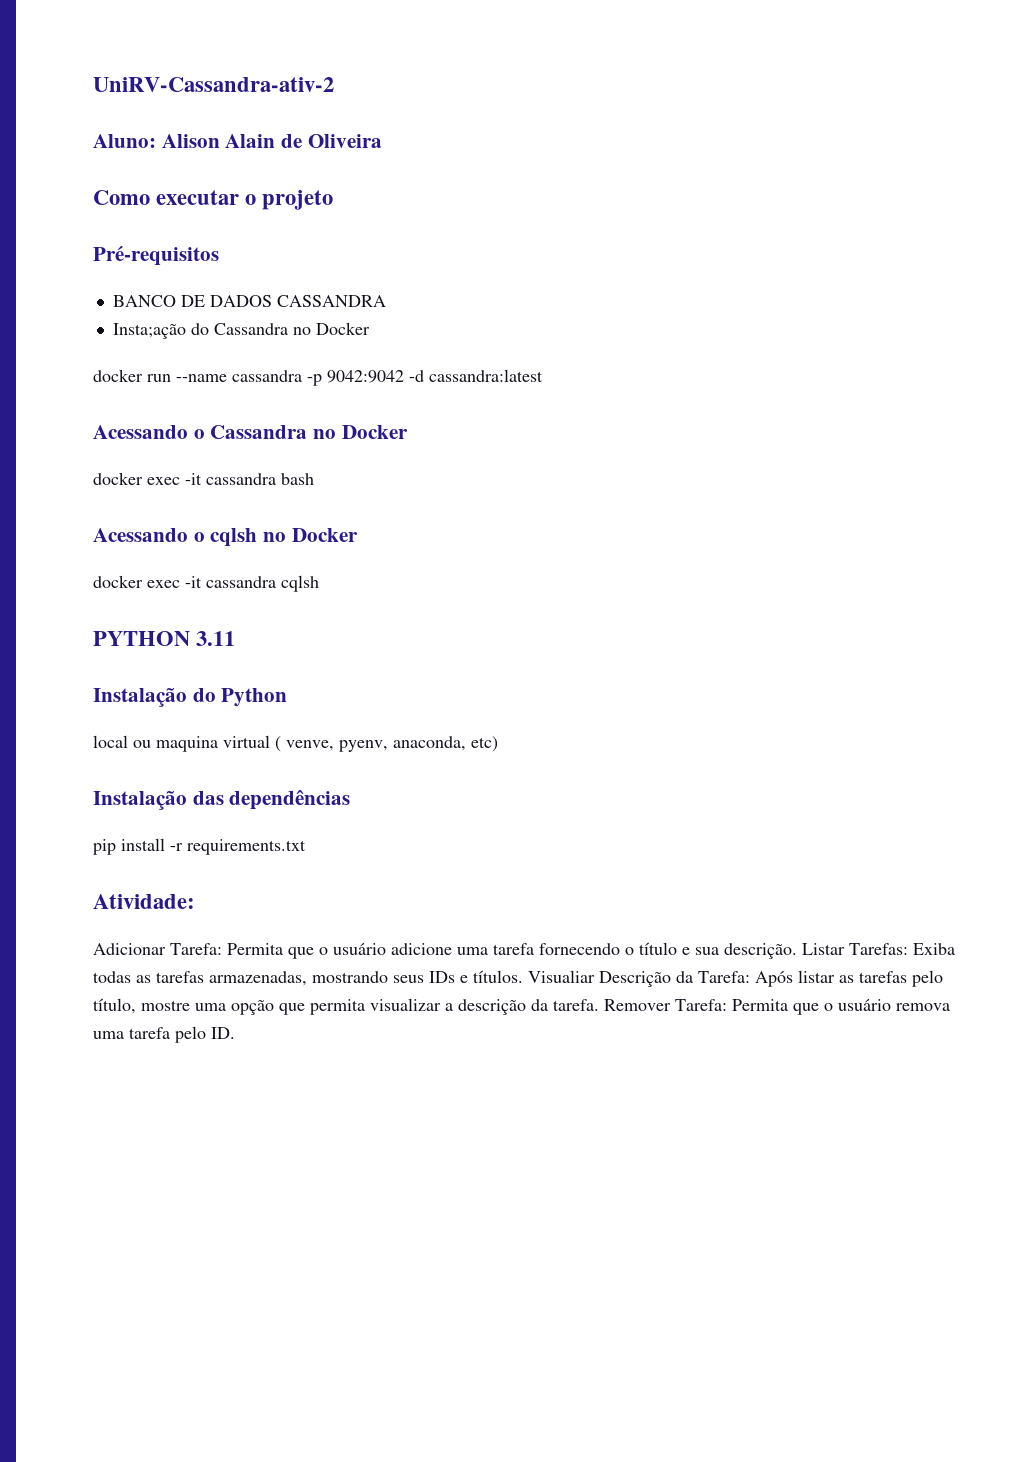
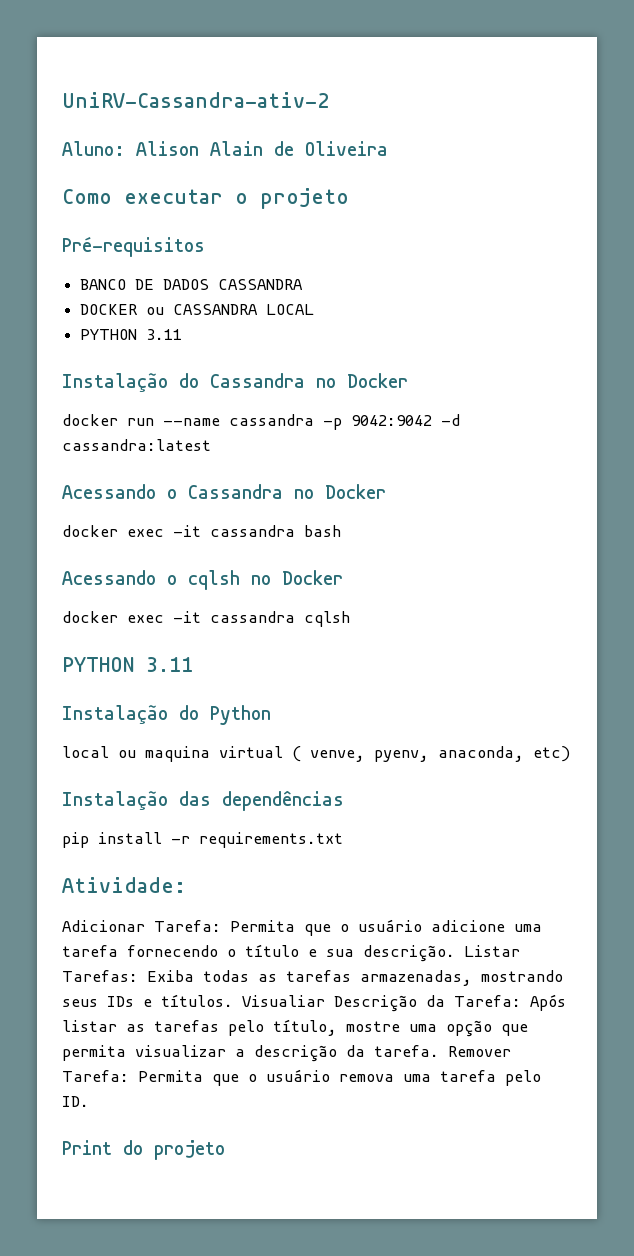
- Insta;ação do Cassandra no Docker
+ DOCKER ou CASSANDRA LOCAL
+ PYTHON 3.11
+ Instalação do Cassandra no Docker
+ Print do projeto

